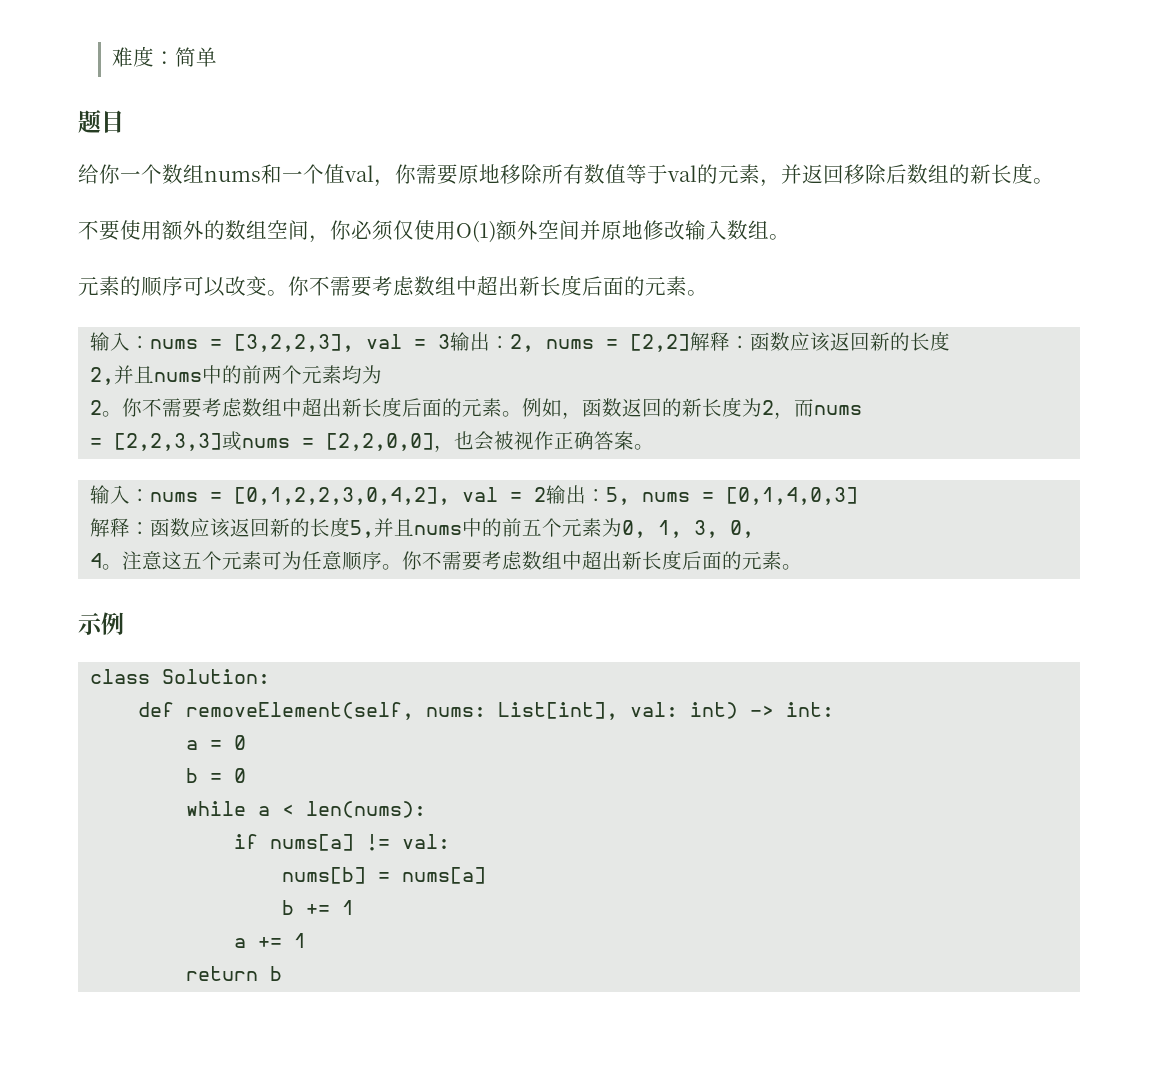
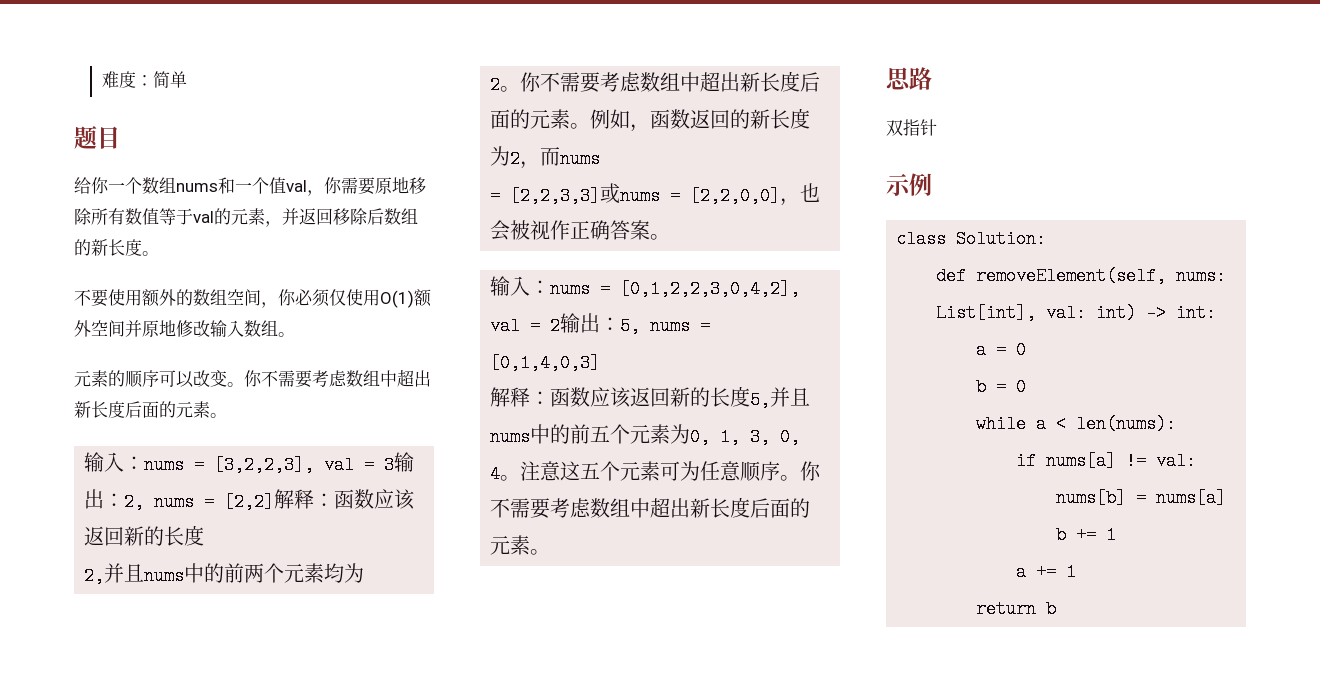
+ 思路
+ 双指针

